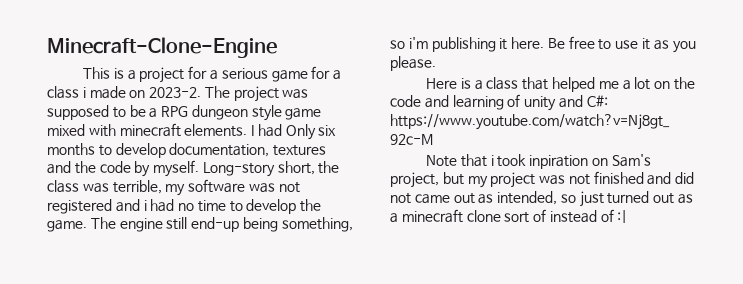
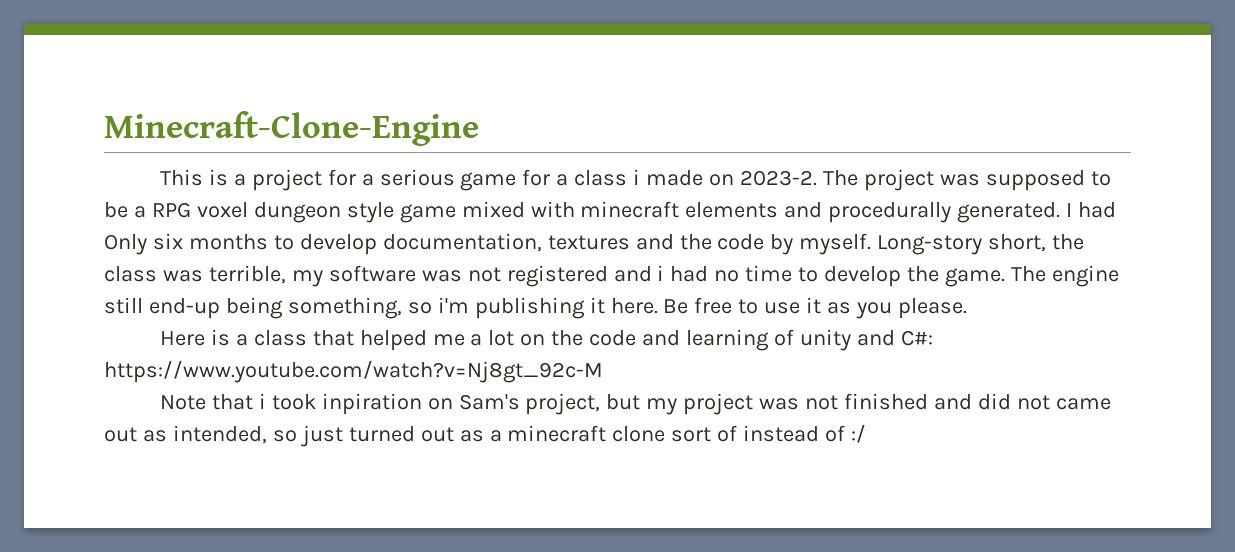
- The project was supposed to be a RPG dungeon style game mixed with minecraft elements.
+ The project was supposed to be a RPG voxel dungeon style game mixed with minecraft elements and procedurally generated.
- Note that i took inpiration on Sam's project, but my project was not finished and did not came out as intended, so just turned out as a minecraft clone sort of instead of :|
+ Note that i took inpiration on Sam's project, but my project was not finished and did not came out as intended, so just turned out as a minecraft clone sort of instead of :/

